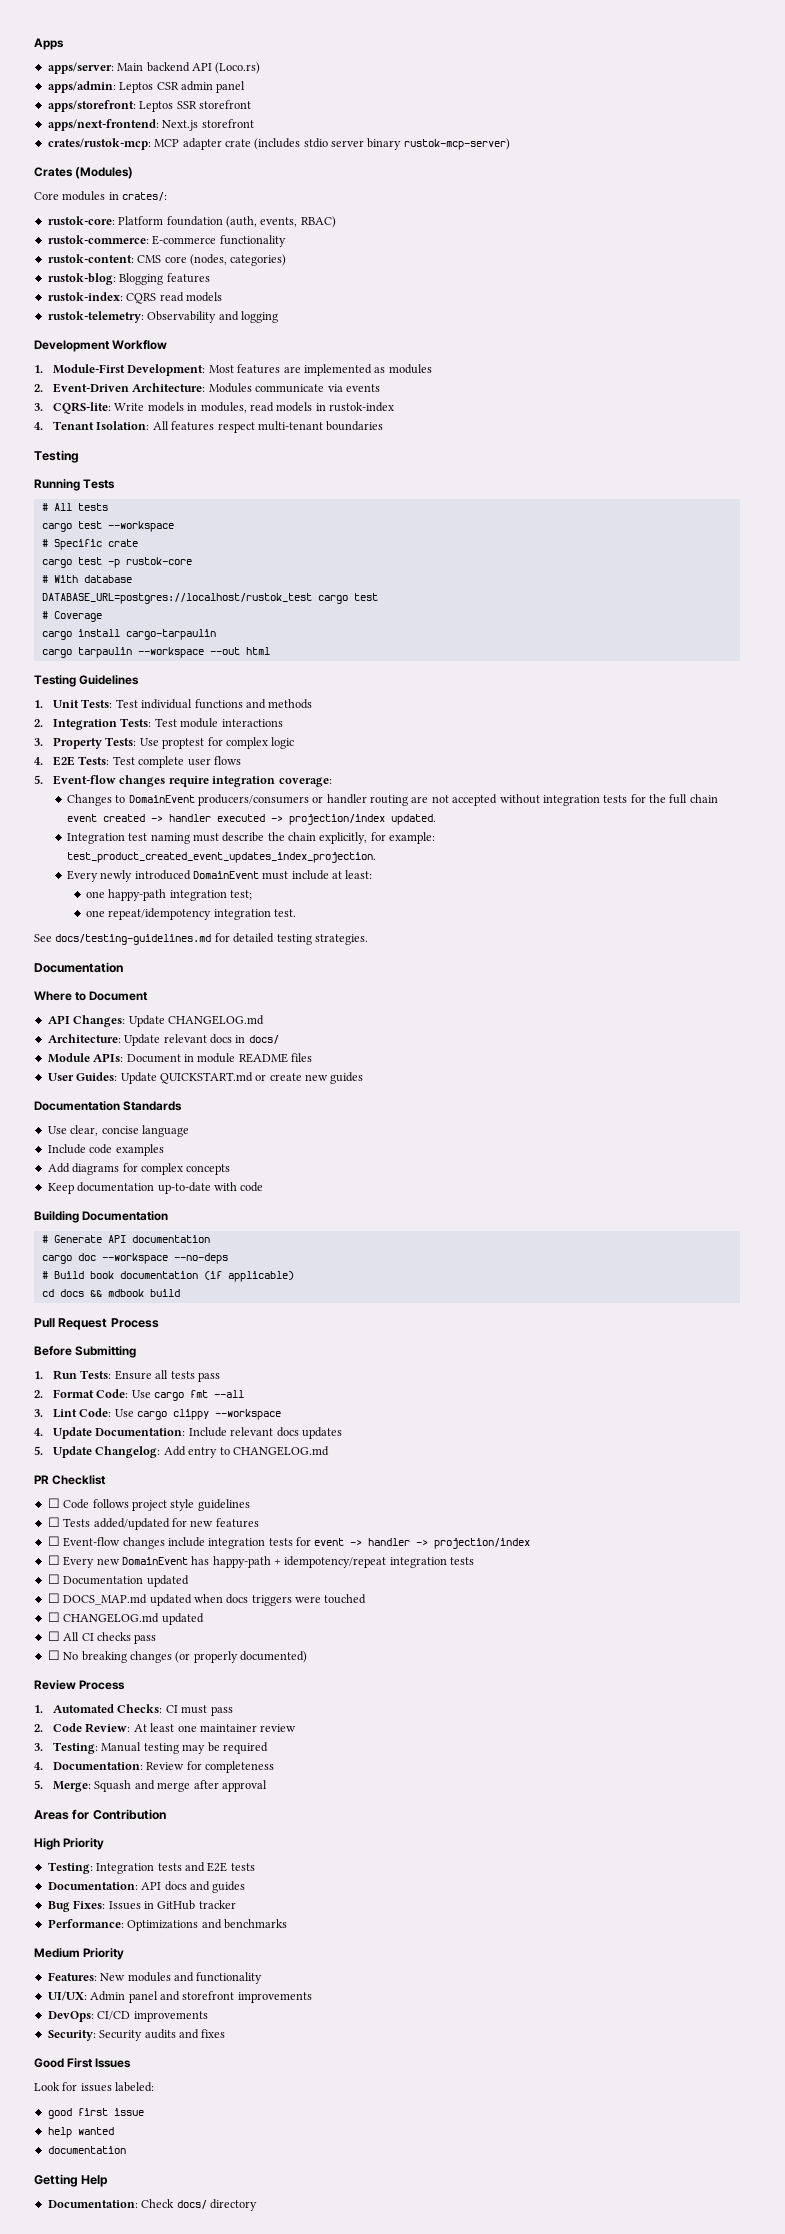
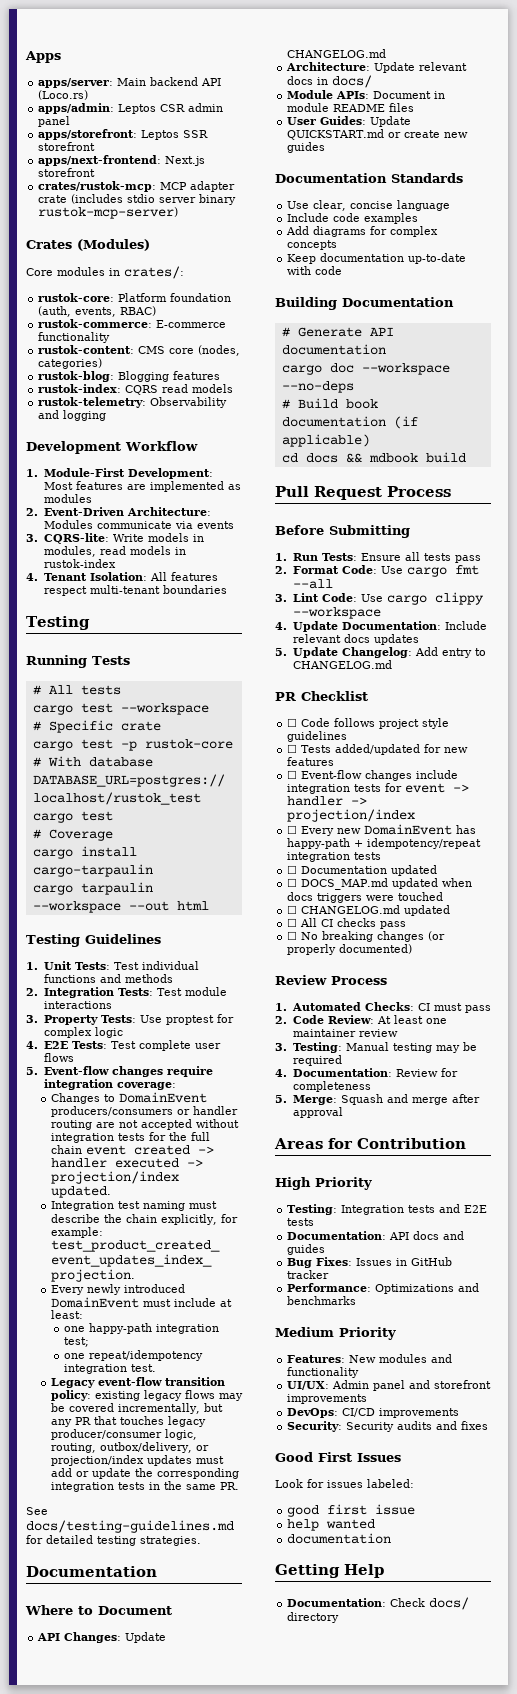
+ Legacy event-flow transition policy: existing legacy flows may be covered incrementally, but any PR that touches legacy producer/consumer logic, routing, outbox/delivery, or projection/index updates must add or update the corresponding integration tests in the same PR.

